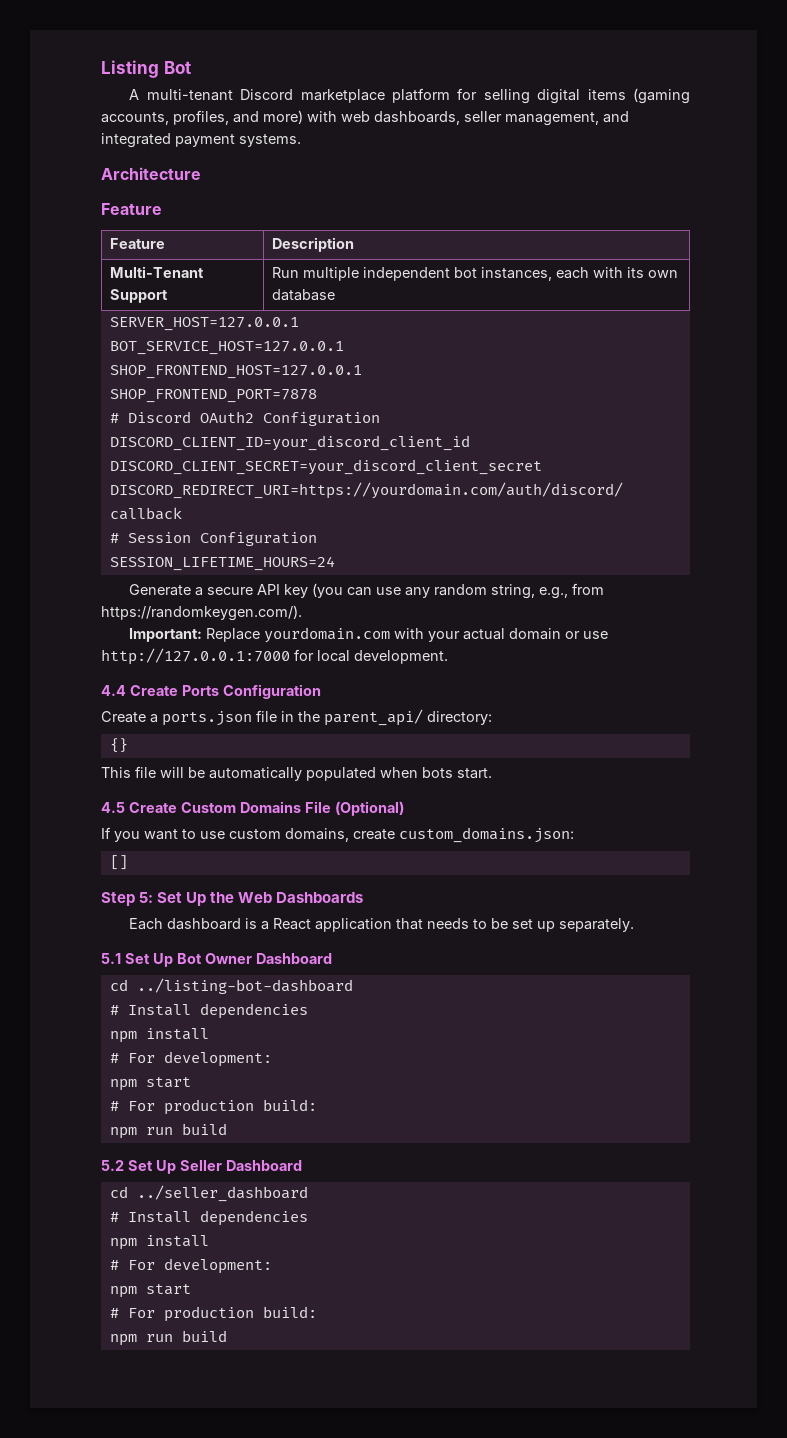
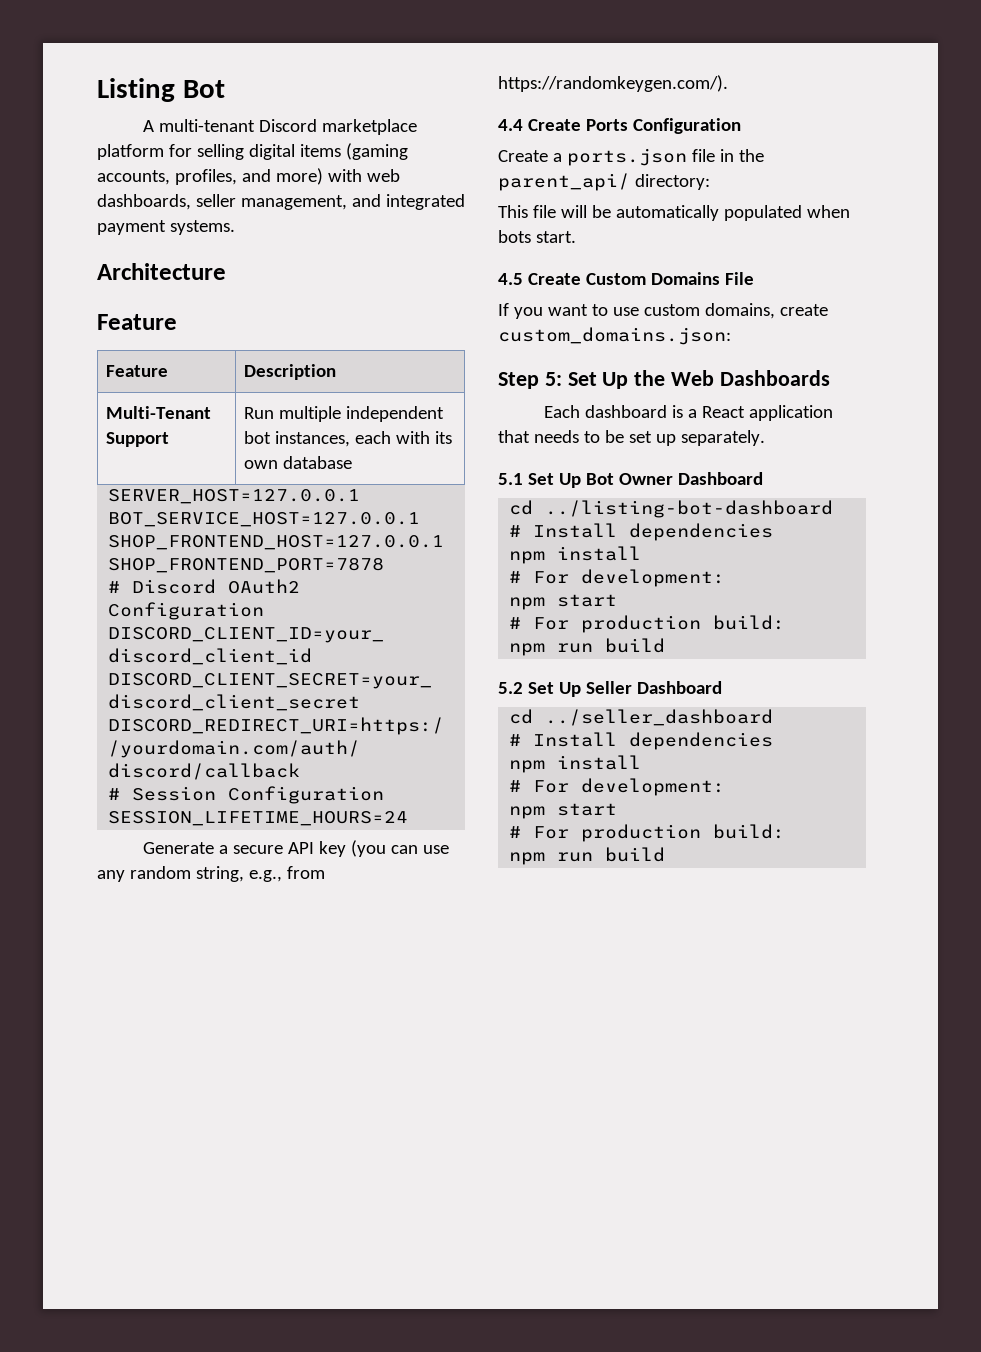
- Important: Replace yourdomain.com with your actual domain or use http://127.0.0.1:7000 for local development.
- {}
- 4.5 Create Custom Domains File (Optional)
+ 4.5 Create Custom Domains File
- []

